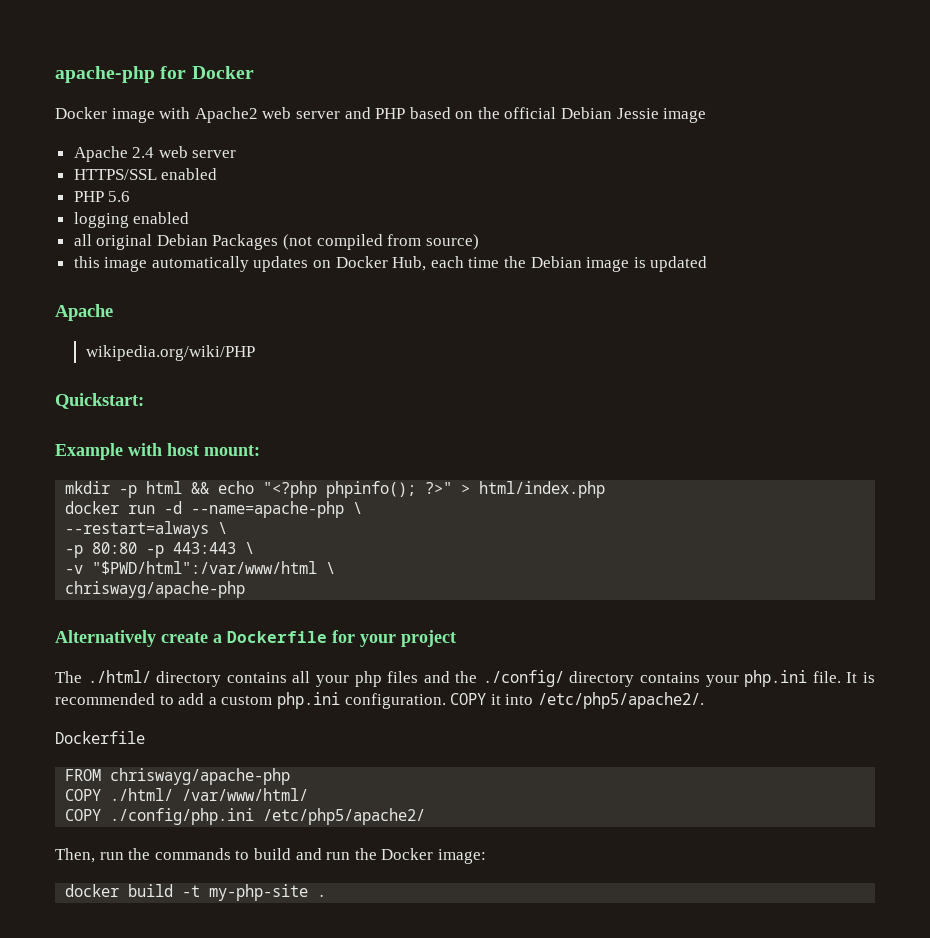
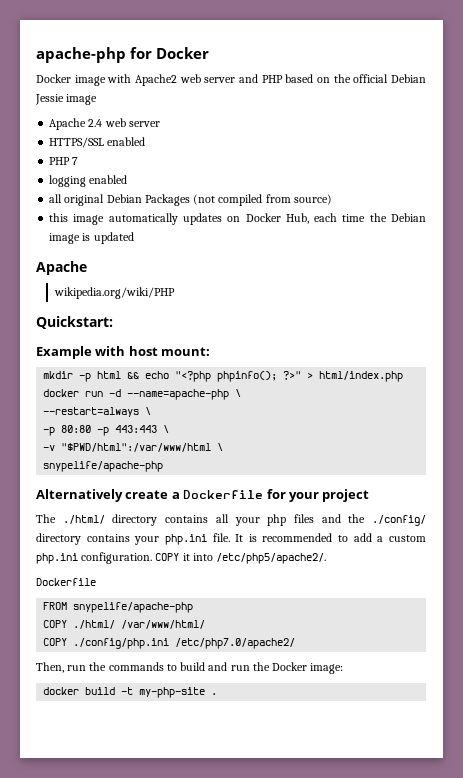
- PHP 5.6
+ PHP 7
  -v "$PWD/html":/var/www/html \
- chriswayg/apache-php
+ snypelife/apache-php
- FROM chriswayg/apache-php
+ FROM snypelife/apache-php
- COPY ./config/php.ini /etc/php5/apache2/
+ COPY ./config/php.ini /etc/php7.0/apache2/

